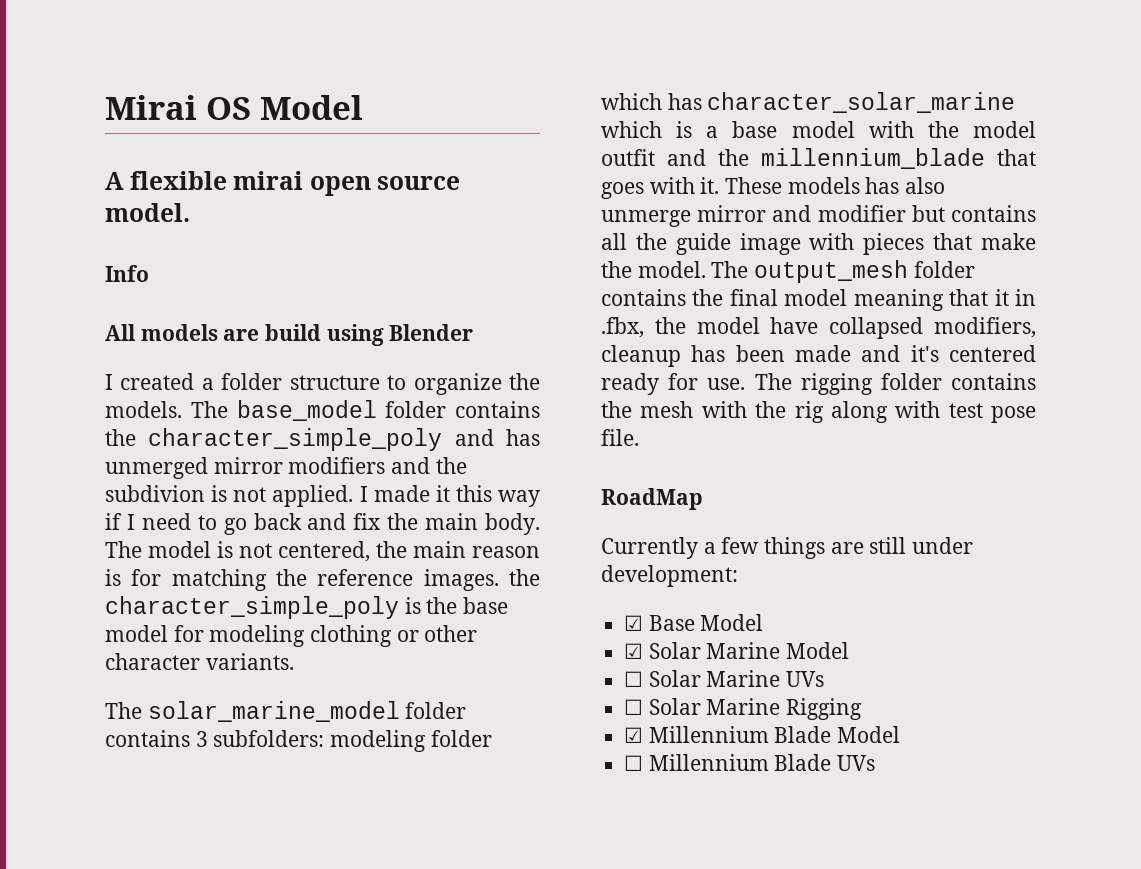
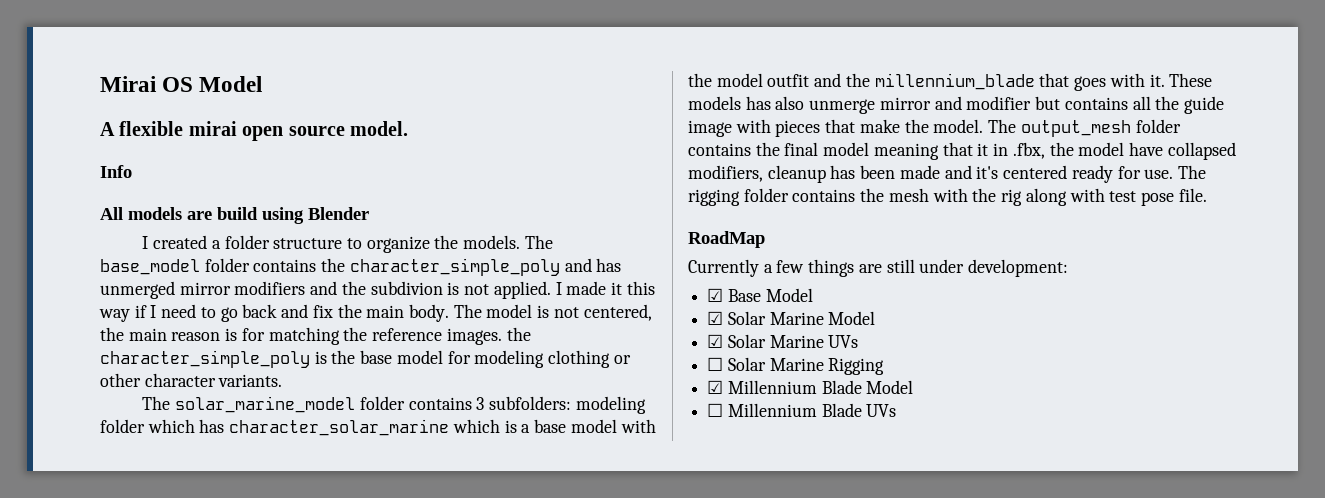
- ☐ Solar Marine UVs
+ ☑ Solar Marine UVs

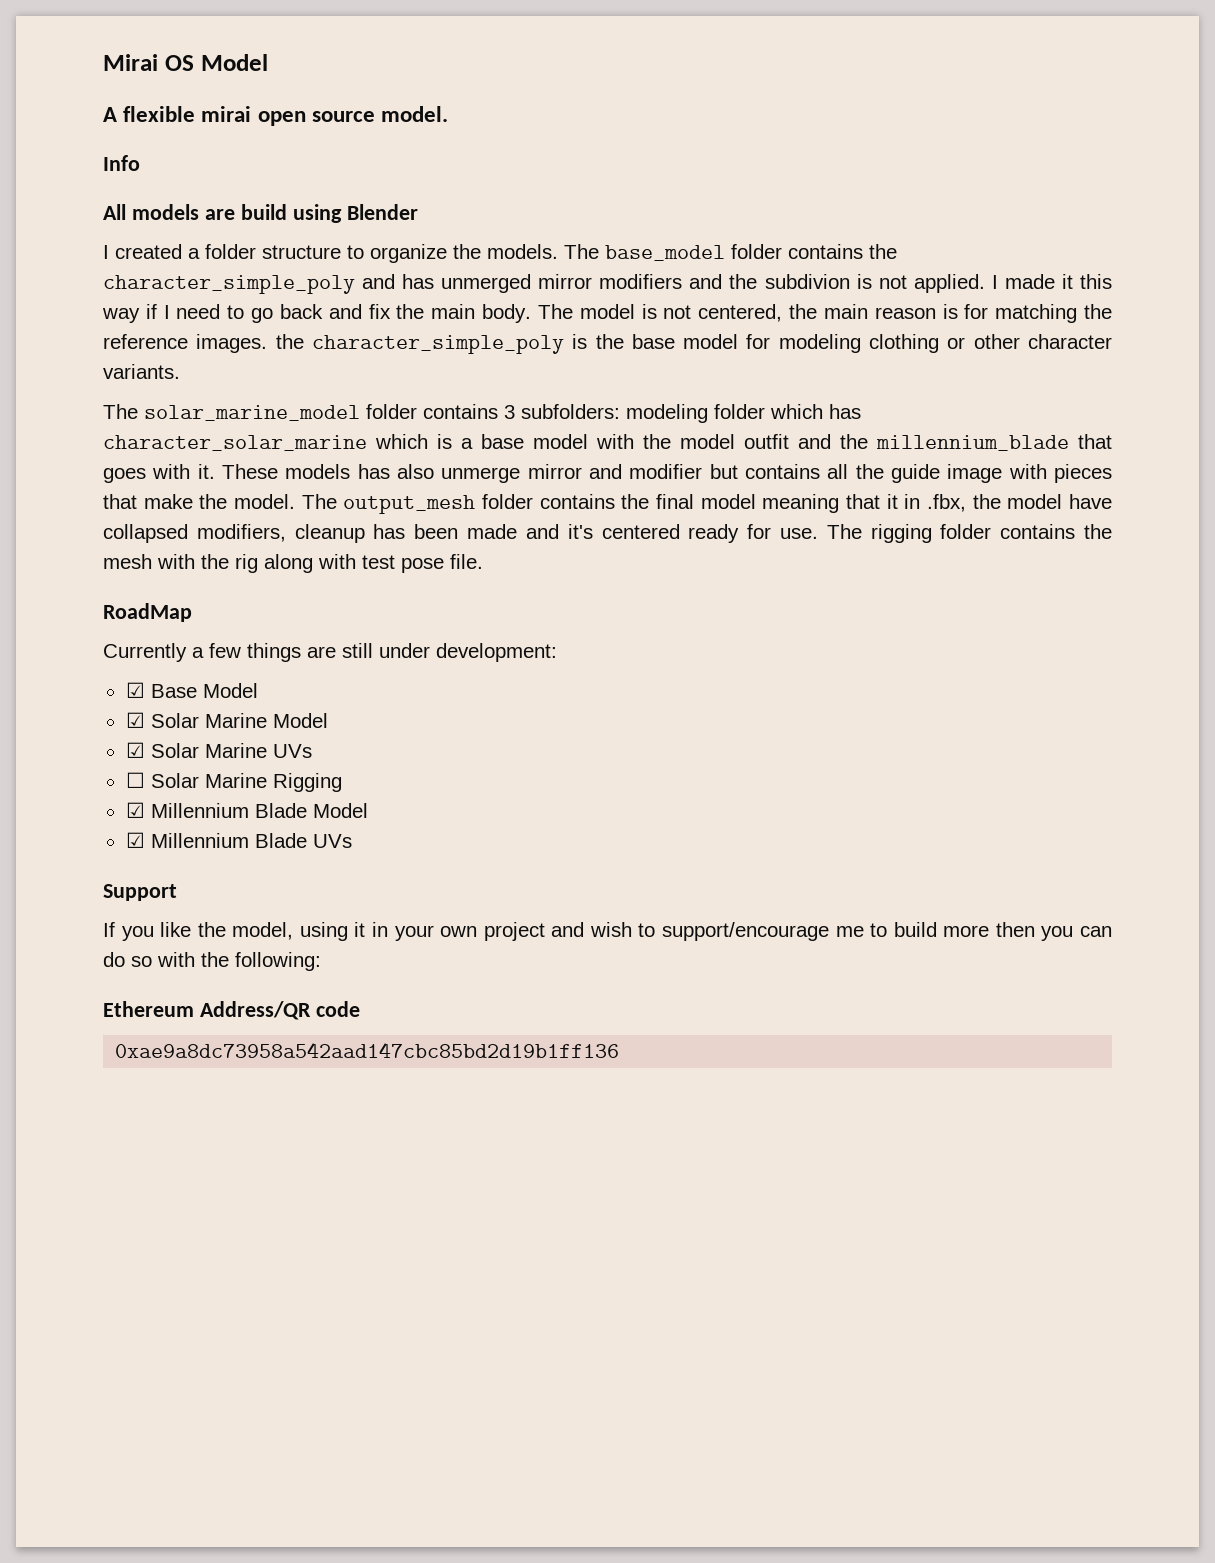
- ☐ Millennium Blade UVs
+ ☑ Millennium Blade UVs
+ Support
+ If you like the model, using it in your own project and wish to support/encourage me to build more then you can do so with the following:
+ Ethereum Address/QR code
+ 0xae9a8dc73958a542aad147cbc85bd2d19b1ff136

